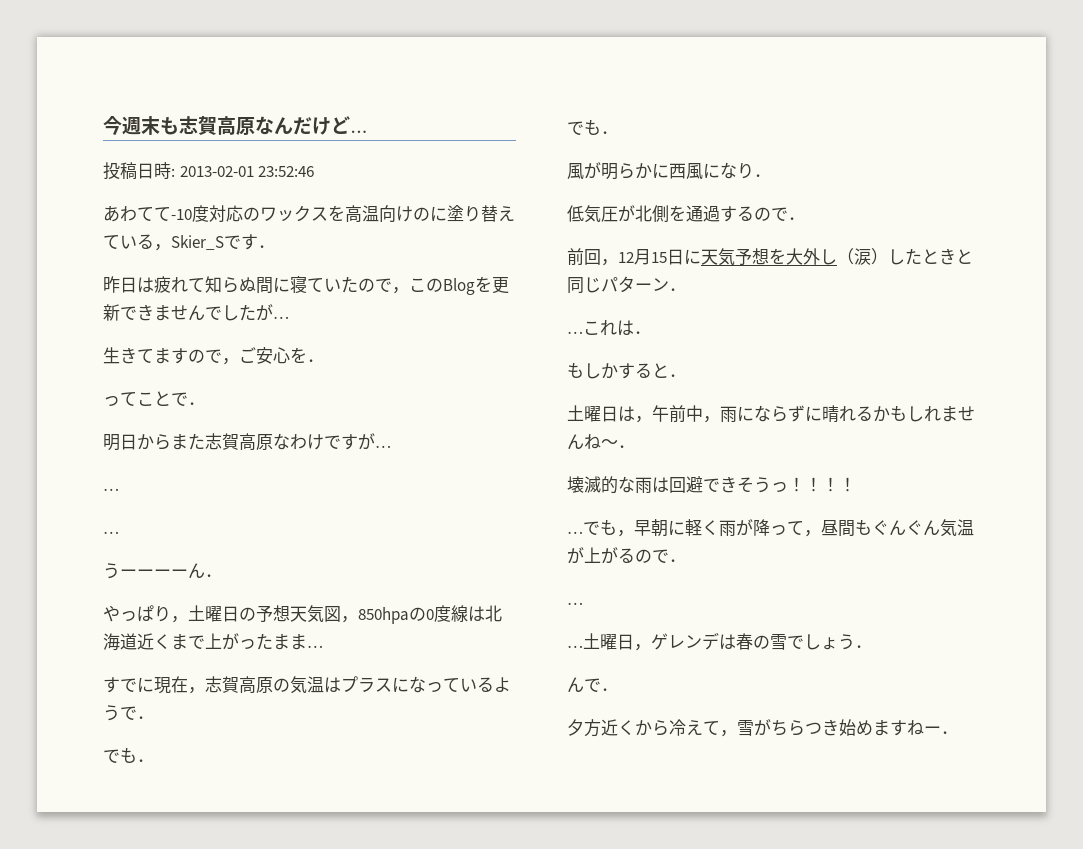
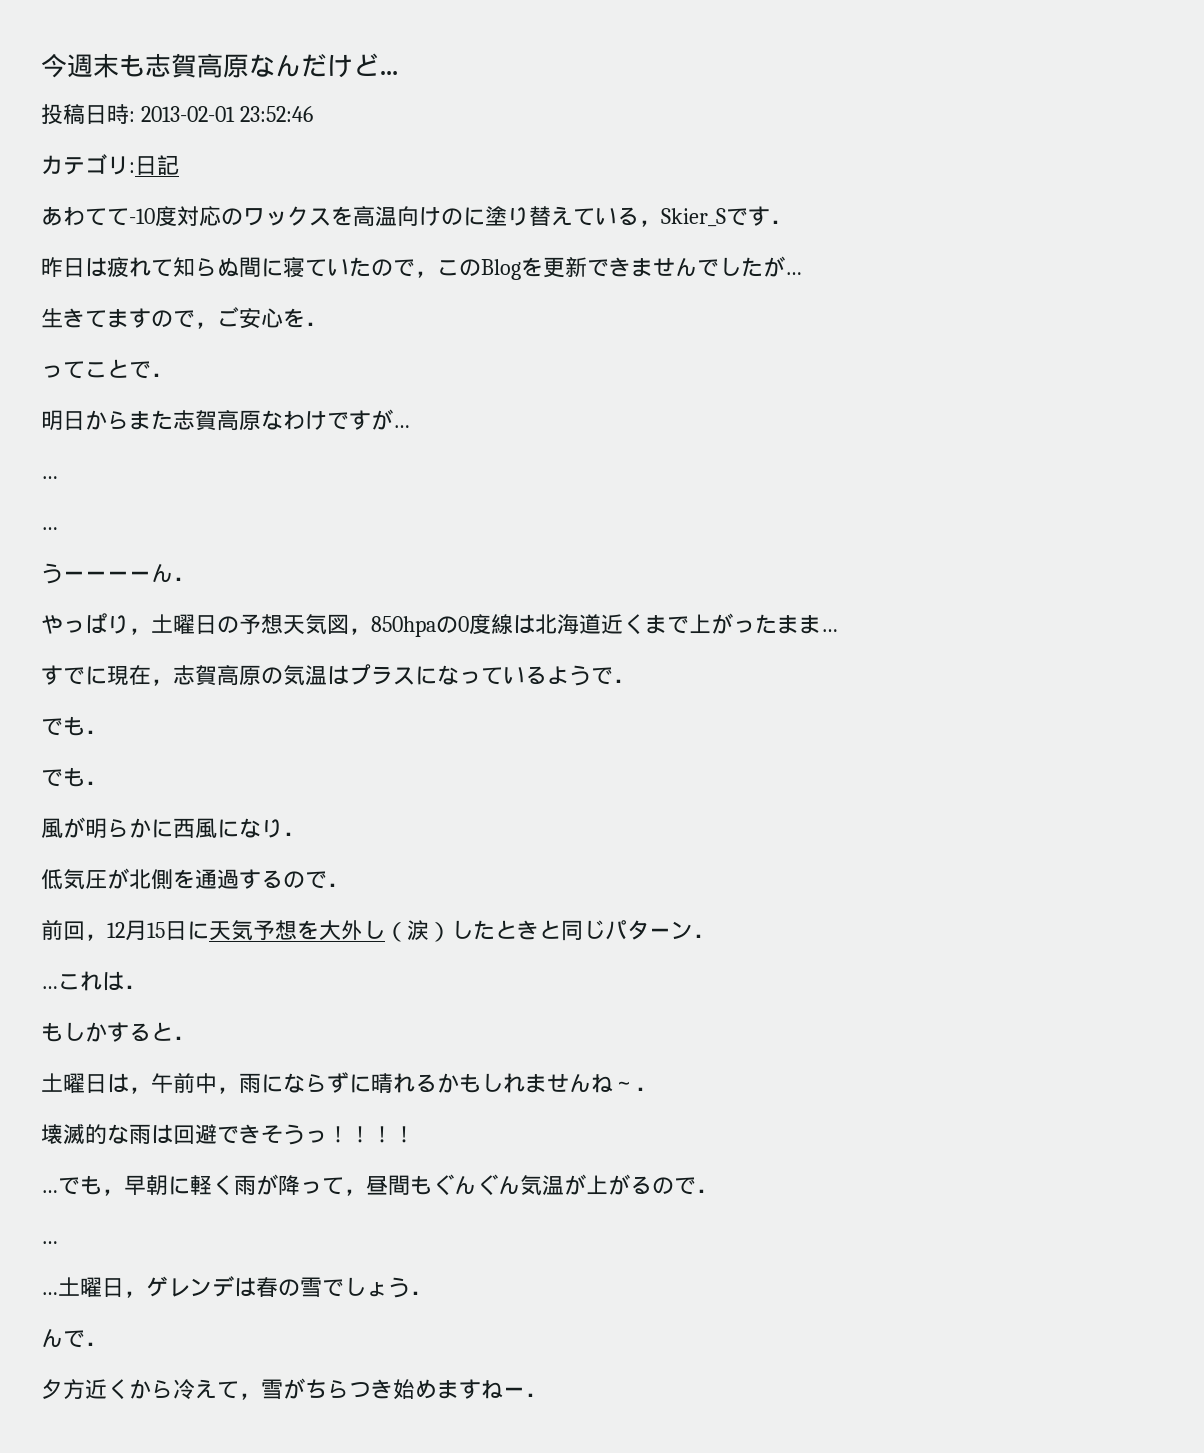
+ カテゴリ:日記

